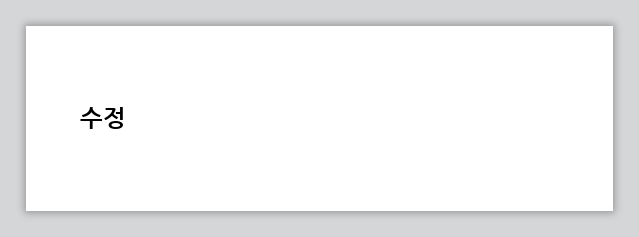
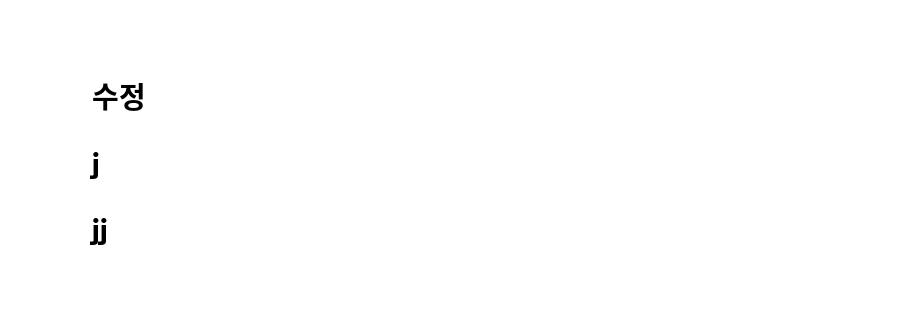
+ j
+ jj

